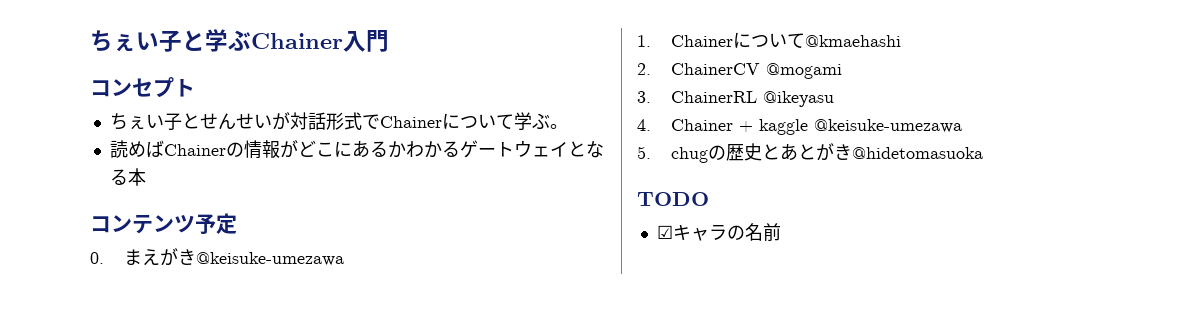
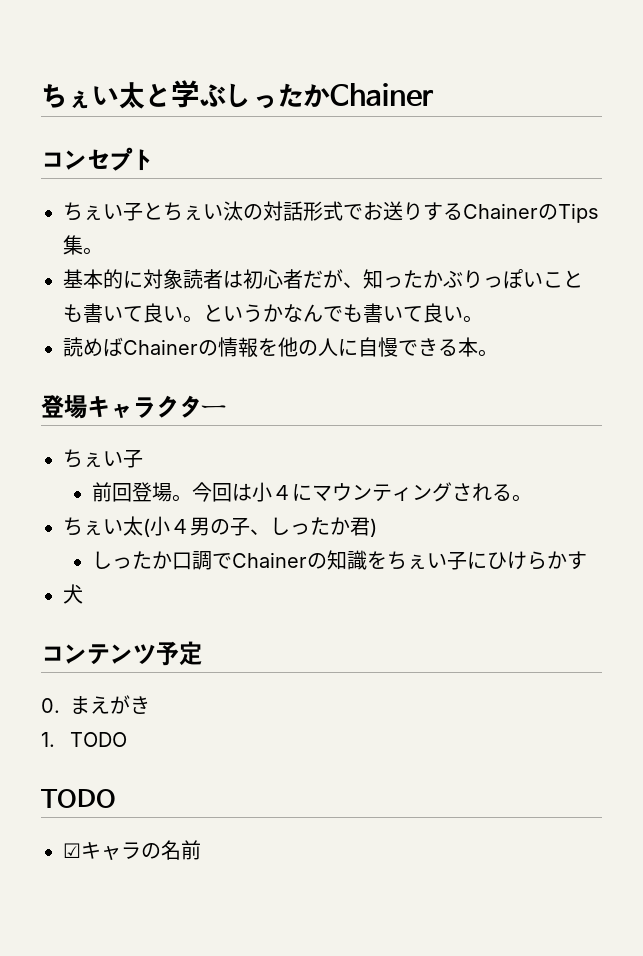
- ちぇい子と学ぶChainer入門
+ ちぇい太と学ぶしったかChainer
- ちぇい子とせんせいが対話形式でChainerについて学ぶ。
+ ちぇい子とちぇい汰の対話形式でお送りするChainerのTips集。
+ 基本的に対象読者は初心者だが、知ったかぶりっぽいことも書いて良い。というかなんでも書いて良い。
- 読めばChainerの情報がどこにあるかわかるゲートウェイとなる本
+ 読めばChainerの情報を他の人に自慢できる本。
+ 登場キャラクター
+ ちぇい子
+ 前回登場。今回は小４にマウンティングされる。
+ ちぇい太(小４男の子、しったか君)
+ しったか口調でChainerの知識をちぇい子にひけらかす
+ 犬
- 0.まえがき@keisuke-umezawa
+ 0.まえがき
- 1. Chainerについて@kmaehashi
- 2. ChainerCV @mogami
- 3. ChainerRL @ikeyasu
- 4. Chainer + kaggle @keisuke-umezawa
- 5. chugの歴史とあとがき@hidetomasuoka
+ 1. TODO

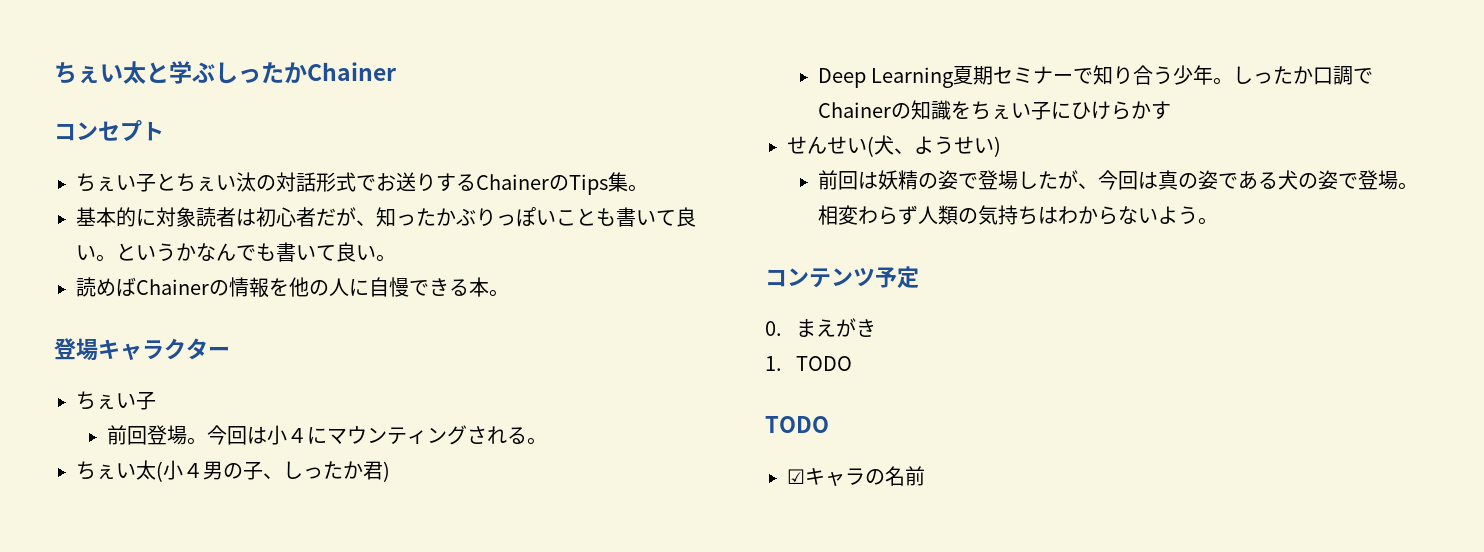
+ Deep Learning夏期セミナーで知り合う少年。
- 犬
+ せんせい(犬、ようせい)
+ 前回は妖精の姿で登場したが、今回は真の姿である犬の姿で登場。相変わらず人類の気持ちはわからないよう。

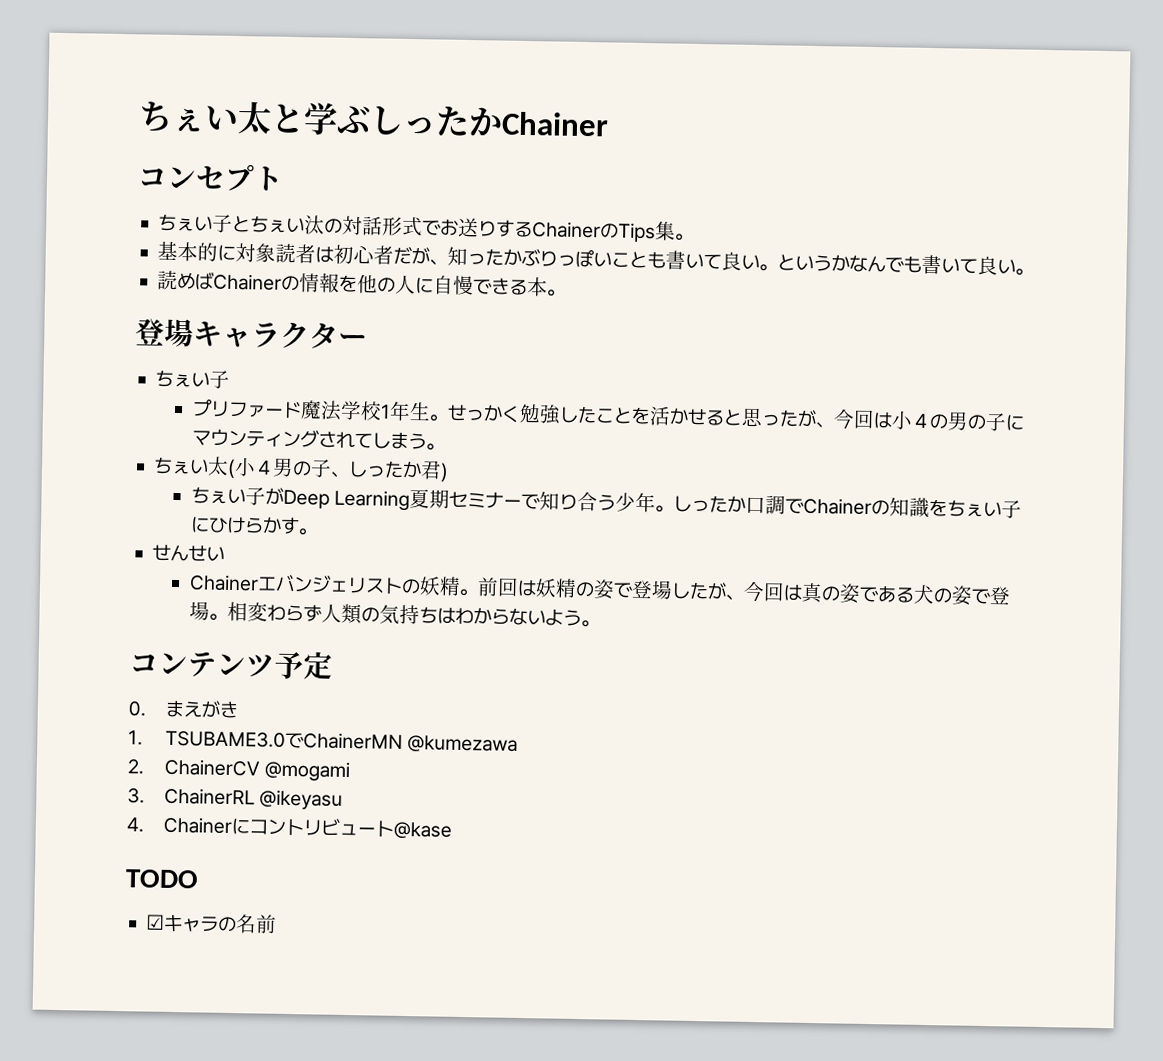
- 前回登場。今回は小４にマウンティングされる。
+ プリファード魔法学校1年生。せっかく勉強したことを活かせると思ったが、今回は小４の男の子にマウンティングされてしまう。
- Deep Learning夏期セミナーで知り合う少年。
+ ちぇい子がDeep Learning夏期セミナーで知り合う少年。
- しったか口調でChainerの知識をちぇい子にひけらかす
+ しったか口調でChainerの知識をちぇい子にひけらかす。
- せんせい(犬、ようせい)
- 前回は妖精の姿で登場したが、今回は真の姿である犬の姿で登場。
+ せんせい
+ Chainerエバンジェリストの妖精。前回は妖精の姿で登場したが、今回は真の姿である犬の姿で登場。
- 1. TODO
+ 1. TSUBAME3.0でChainerMN @kumezawa
+ 2. ChainerCV @mogami
+ 3. ChainerRL @ikeyasu
+ 4. Chainerにコントリビュート@kase

